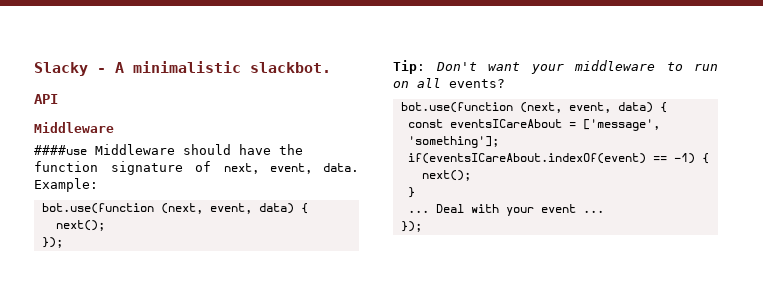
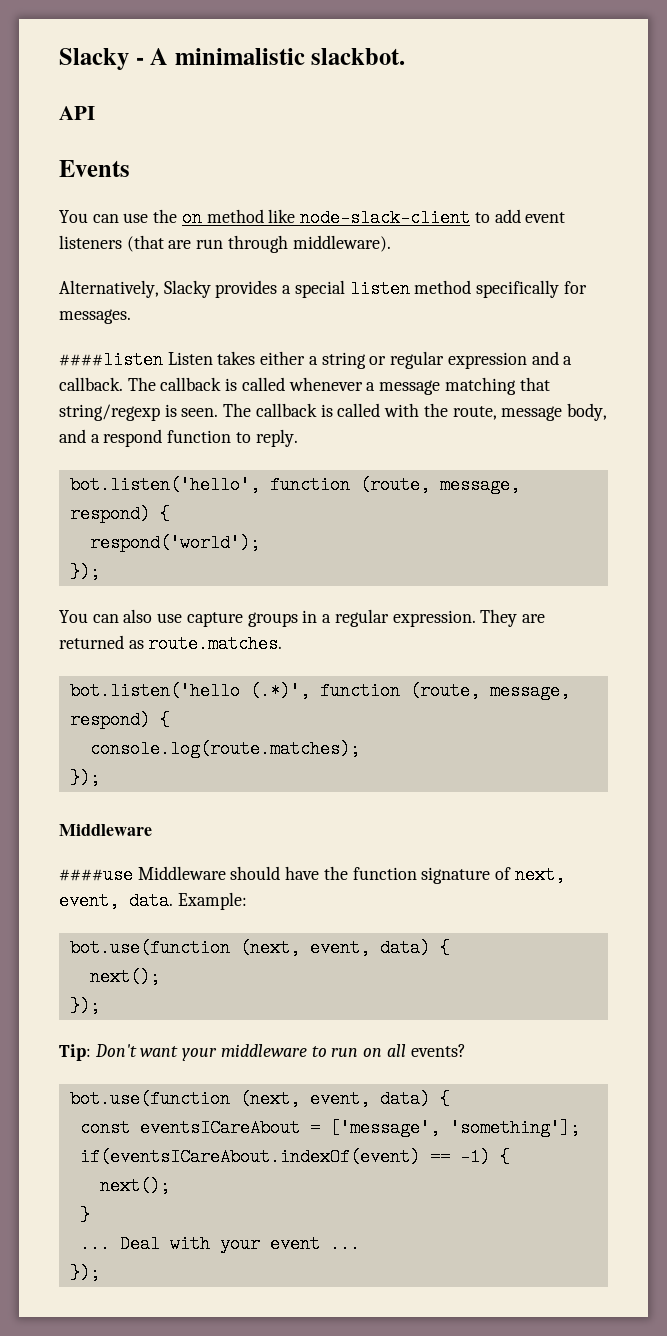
+ Events
+ You can use the on method like node-slack-client to add event listeners (that are run through middleware).
+ Alternatively, Slacky provides a special listen method specifically for messages.
+ ####listen Listen takes either a string or regular expression and a callback. The callback is called whenever a message matching that string/regexp is seen. The callback is called with the route, message body, and a respond function to reply.
+ bot.listen('hello', function (route, message, respond) {
+ respond('world');
+ });
+ You can also use capture groups in a regular expression. They are returned as route.matches.
+ bot.listen('hello (.*)', function (route, message, respond) {
+ console.log(route.matches);
+ });

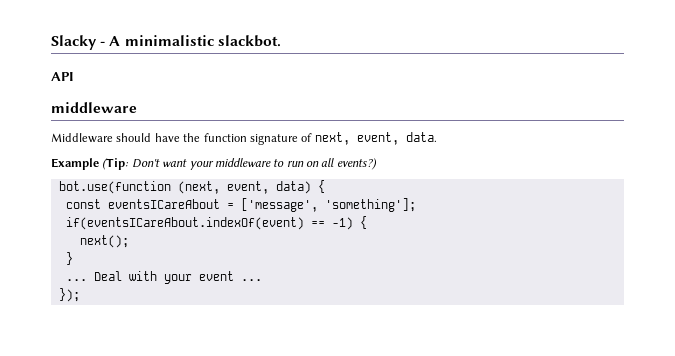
  API
- Events
- You can use the on method like node-slack-client to add event listeners (that are run through middleware).
- Alternatively, Slacky provides a special listen method specifically for messages.
- ####listen Listen takes either a string or regular expression and a callback. The callback is called whenever a message matching that string/regexp is seen. The callback is called with the route, message body, and a respond function to reply.
- bot.listen('hello', function (route, message, respond) {
- respond('world');
- });
- You can also use capture groups in a regular expression. They are returned as route.matches.
- bot.listen('hello (.*)', function (route, message, respond) {
- console.log(route.matches);
- });
- Middleware
- ####use Middleware should have the function signature of next, event, data. Example:
- bot.use(function (next, event, data) {
- next();
- });
- Tip: Don't want your middleware to run on all events?
+ middleware
+ Middleware should have the function signature of next, event, data.
+ Example (Tip: Don't want your middleware to run on all events?)

